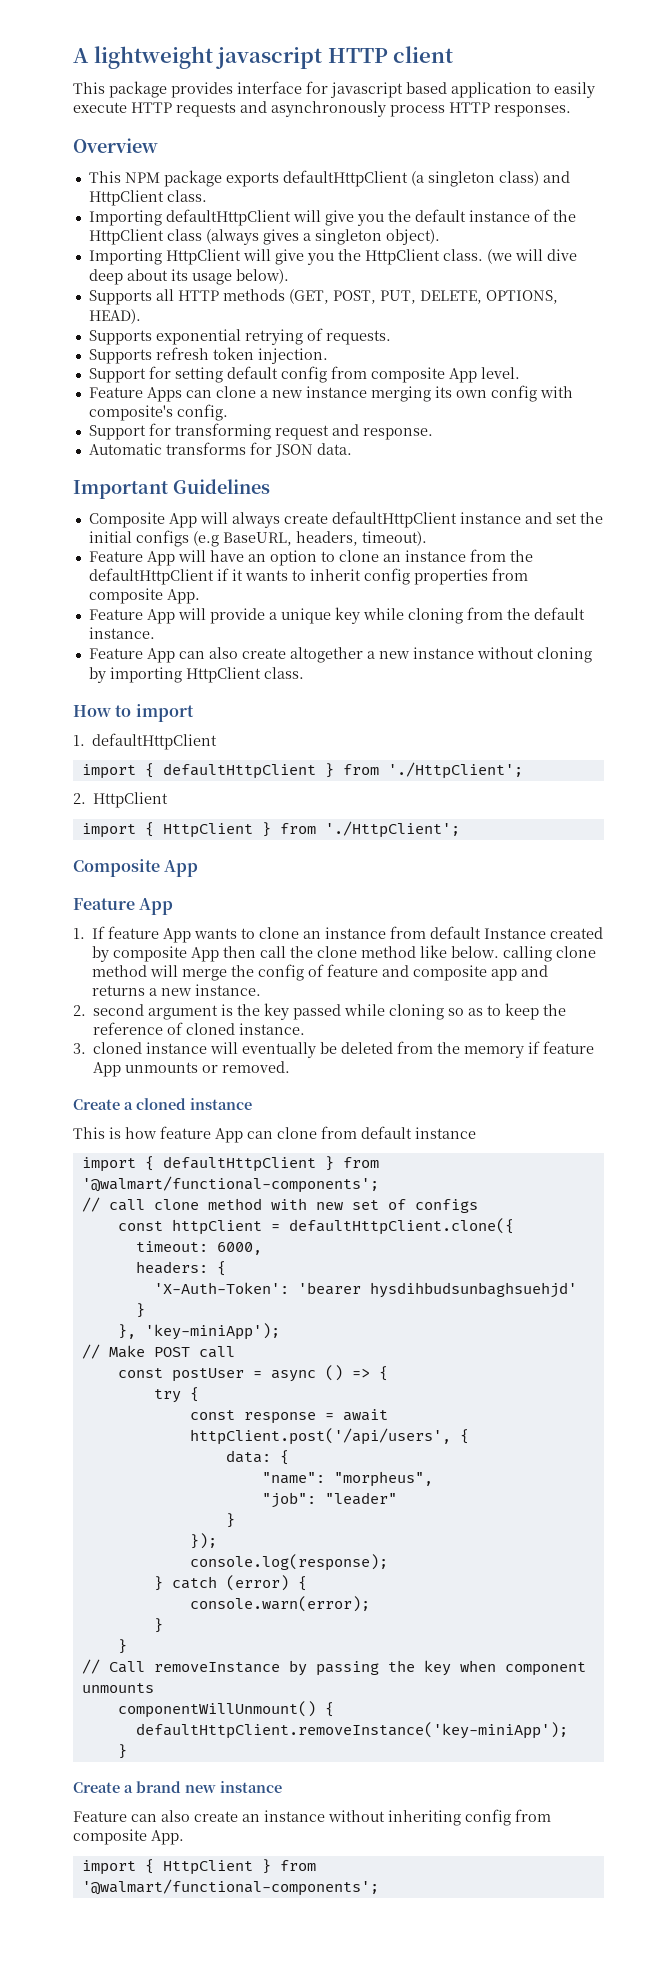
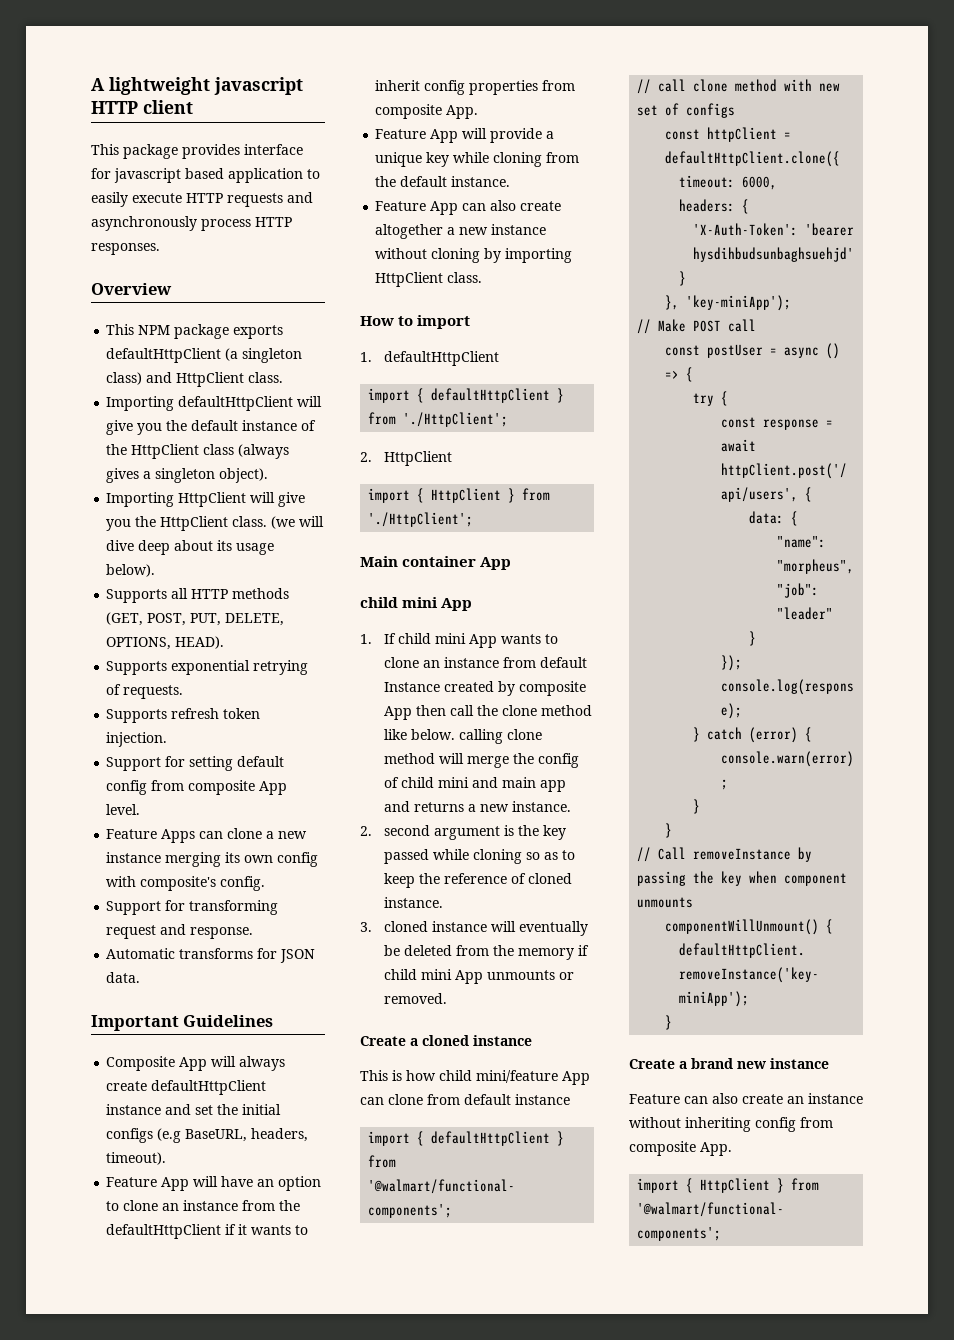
  import { HttpClient } from './HttpClient';
- Composite App
- Feature App
+ Main container App
+ child mini App
- 1. If feature App wants to clone an instance from default Instance created by composite App then call the clone method like below. calling clone method will merge the config of feature and composite app and returns a new instance.
+ 1. If child mini App wants to clone an instance from default Instance created by composite App then call the clone method like below. calling clone method will merge the config of child mini and main app and returns a new instance.
- 3. cloned instance will eventually be deleted from the memory if feature App unmounts or removed.
+ 3. cloned instance will eventually be deleted from the memory if child mini App unmounts or removed.
- This is how feature App can clone from default instance
+ This is how child mini/feature App can clone from default instance

